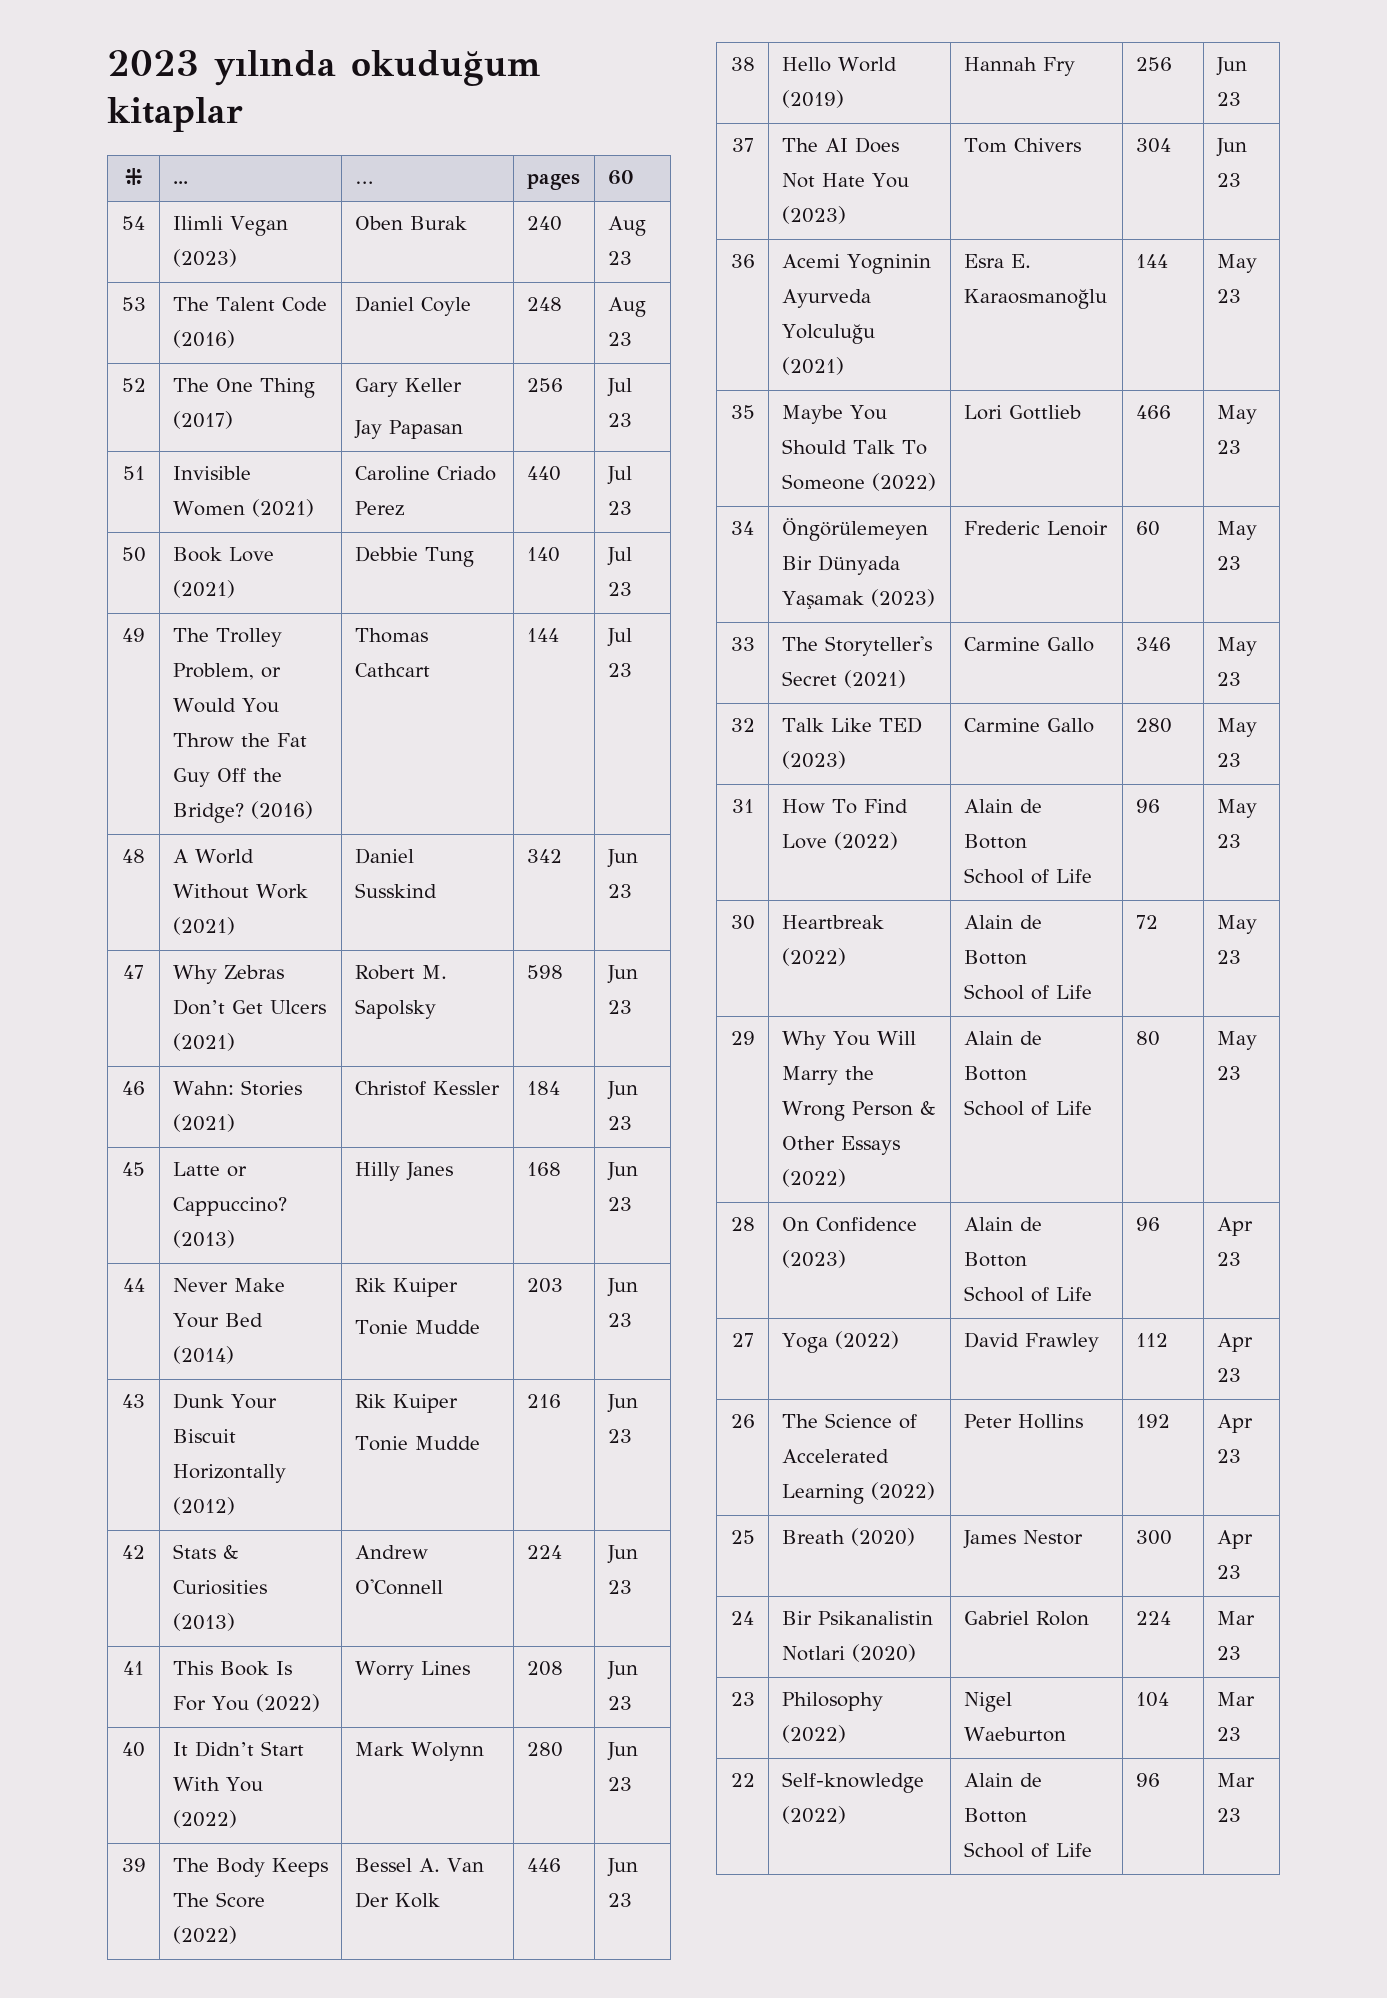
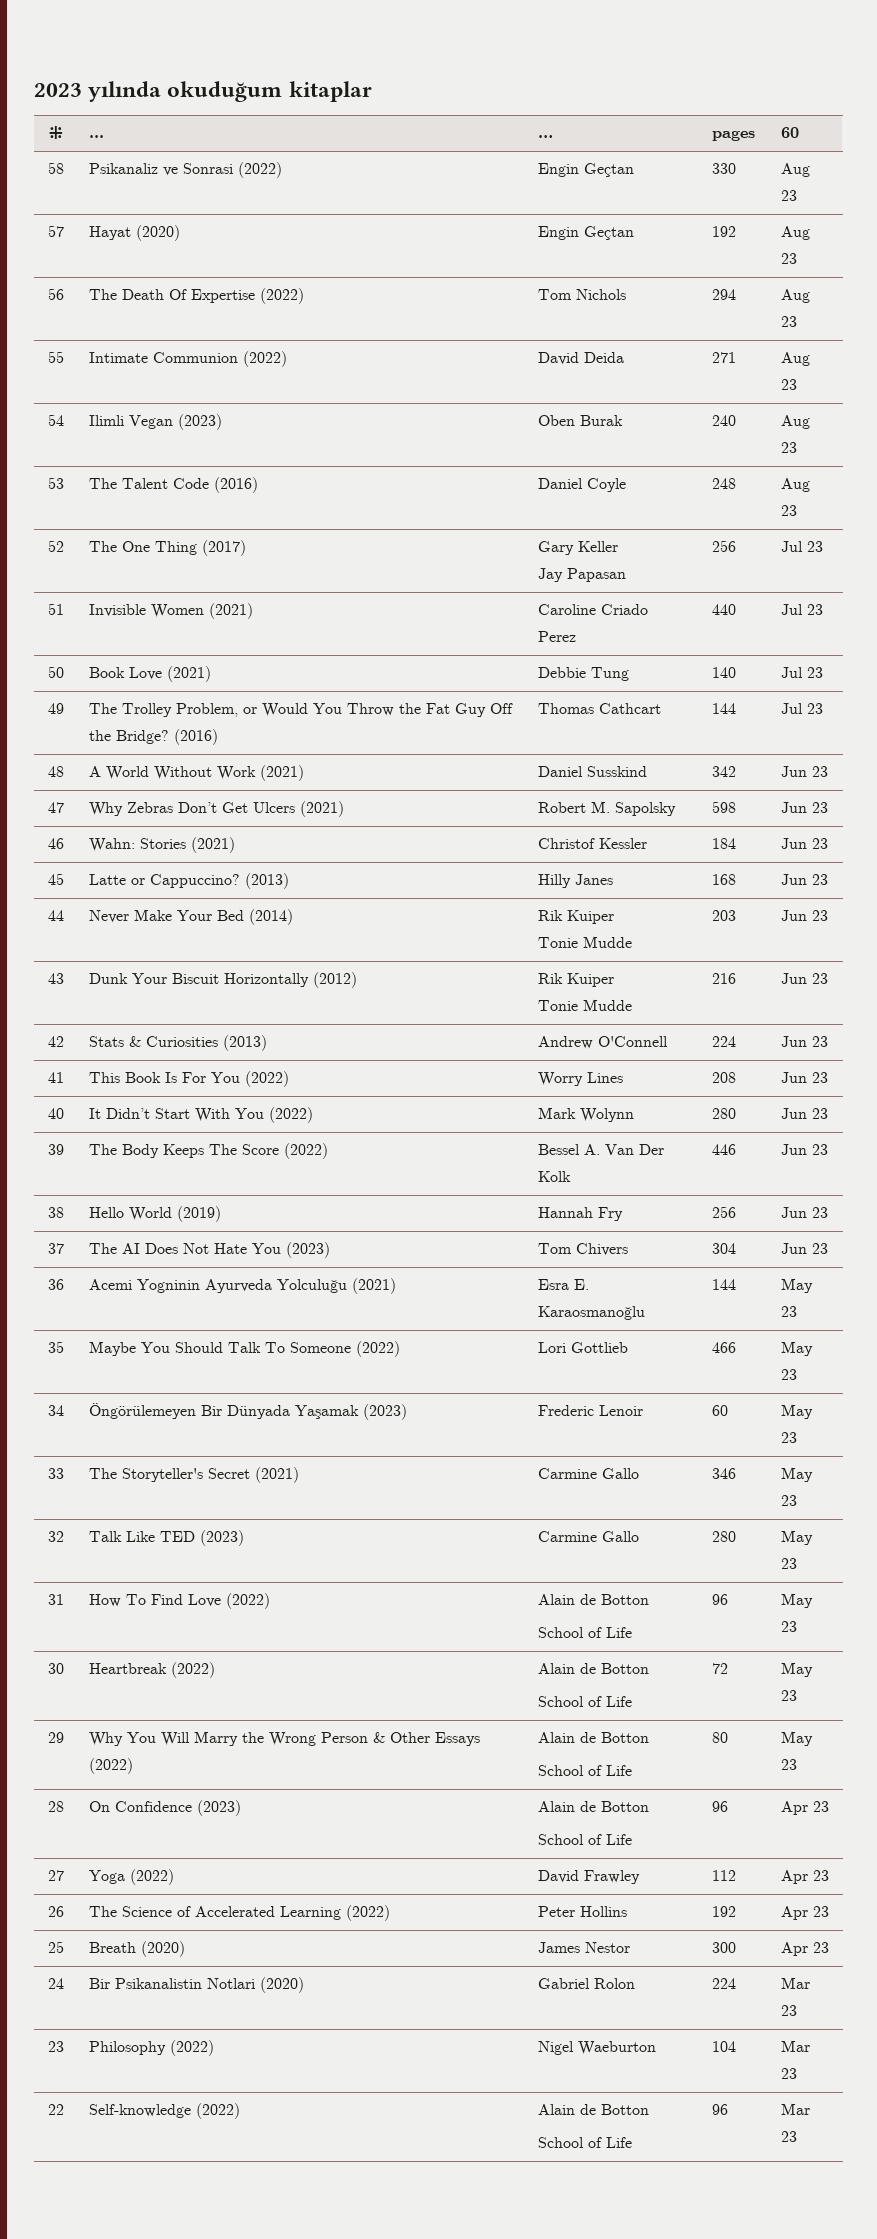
+ 58 | Psikanaliz ve Sonrasi (2022) | Engin Geçtan | 330 | Aug 23
+ 57 | Hayat (2020) | Engin Geçtan | 192 | Aug 23
+ 56 | The Death Of Expertise (2022) | Tom Nichols | 294 | Aug 23
+ 55 | Intimate Communion (2022) | David Deida | 271 | Aug 23

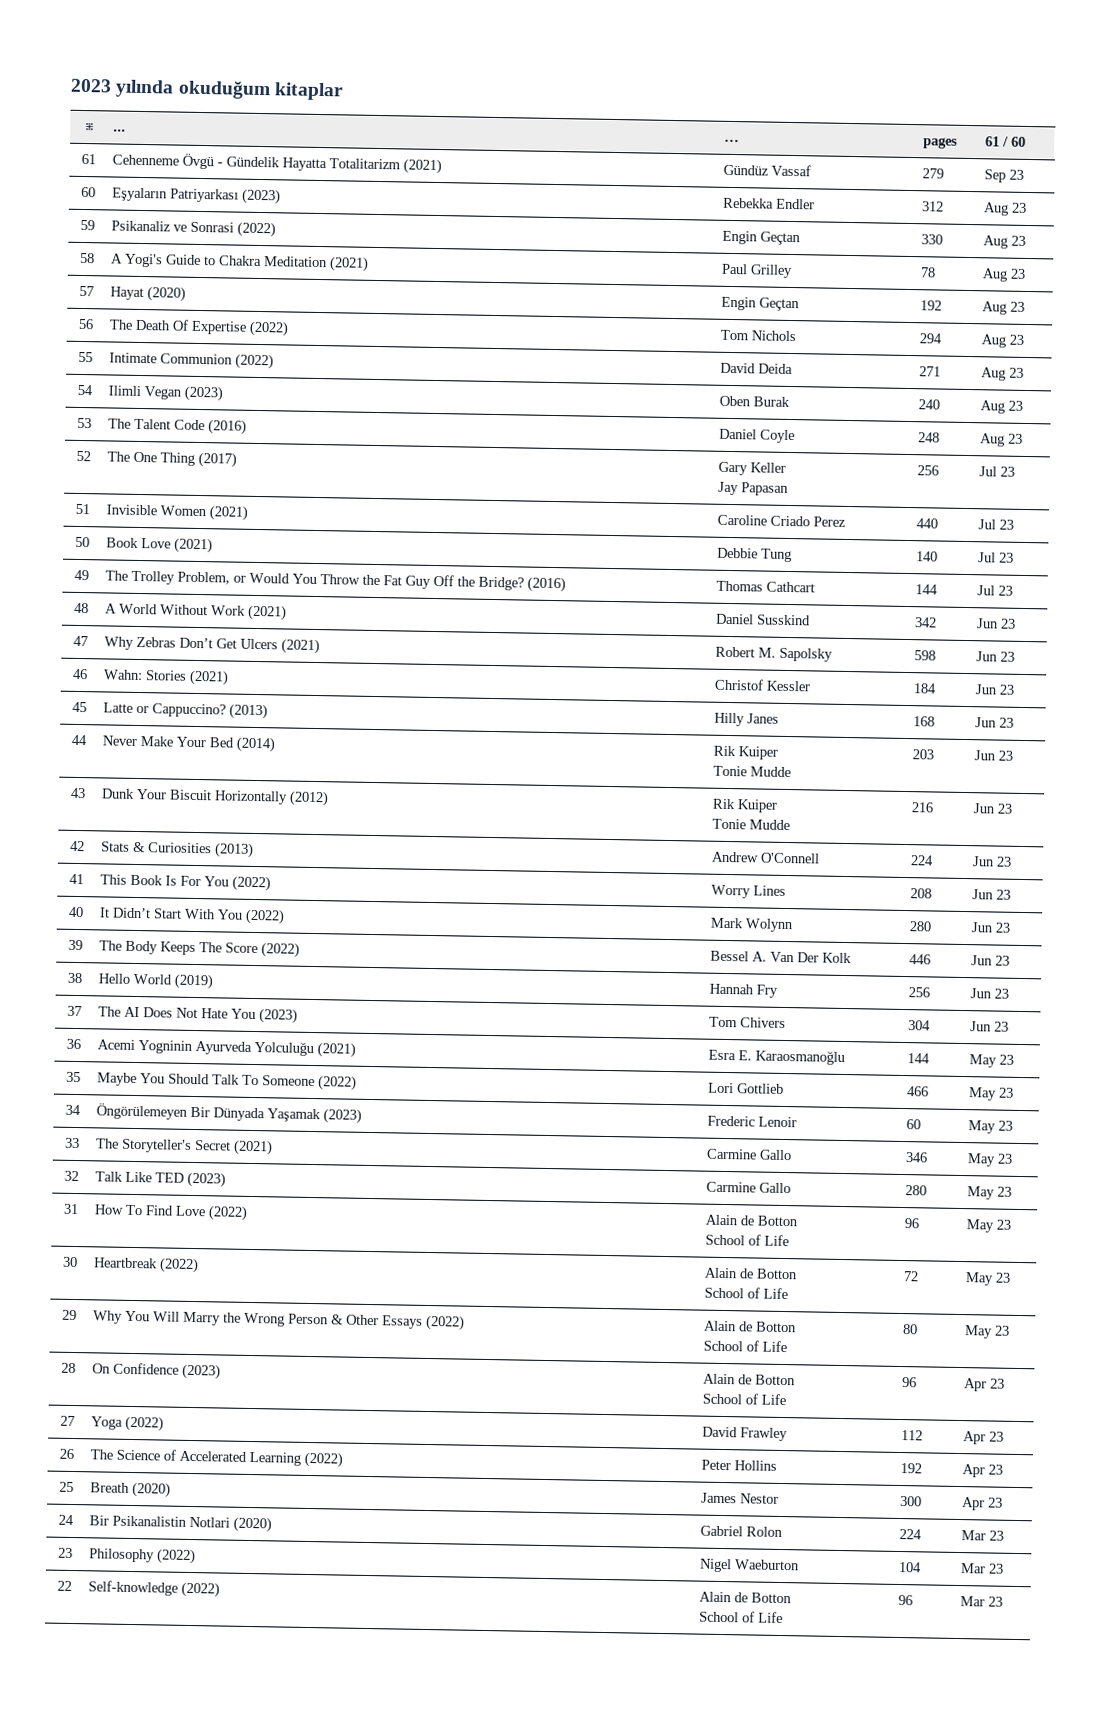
- ⁜ | ... | … | pages | 60
+ ⁜ | ... | … | pages | 61 / 60
- 58 | Psikanaliz ve Sonrasi (2022) | Engin Geçtan | 330 | Aug 23
+ 61 | Cehenneme Övgü - Gündelik Hayatta Totalitarizm (2021) | Gündüz Vassaf | 279 | Sep 23
+ 60 | Eşyaların Patriyarkası (2023) | Rebekka Endler | 312 | Aug 23
+ 59 | Psikanaliz ve Sonrasi (2022) | Engin Geçtan | 330 | Aug 23
+ 58 | A Yogi's Guide to Chakra Meditation (2021) | Paul Grilley | 78 | Aug 23

